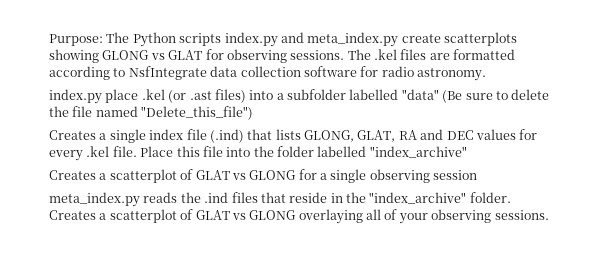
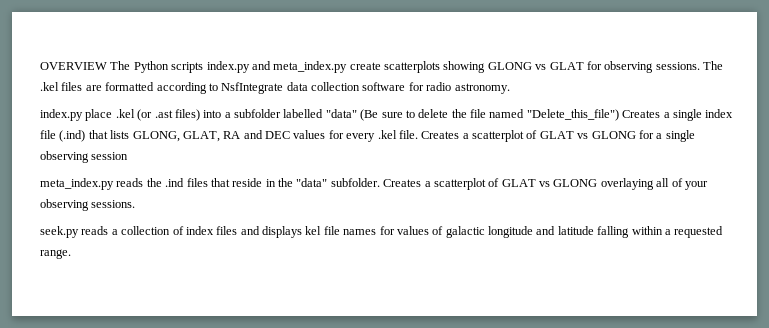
- Purpose: The Python scripts index.py and meta_index.py create scatterplots showing GLONG vs GLAT for observing sessions.
+ OVERVIEW The Python scripts index.py and meta_index.py create scatterplots showing GLONG vs GLAT for observing sessions.
- index.py place .kel (or .ast files) into a subfolder labelled "data" (Be sure to delete the file named "Delete_this_file")
- Creates a single index file (.ind) that lists GLONG, GLAT, RA and DEC values for every .kel file. Place this file into the folder labelled "index_archive"
- Creates a scatterplot of GLAT vs GLONG for a single observing session
+ index.py place .kel (or .ast files) into a subfolder labelled "data" (Be sure to delete the file named "Delete_this_file") Creates a single index file (.ind) that lists GLONG, GLAT, RA and DEC values for every .kel file. Creates a scatterplot of GLAT vs GLONG for a single observing session
- meta_index.py reads the .ind files that reside in the "index_archive" folder.
+ meta_index.py reads the .ind files that reside in the "data" subfolder.
+ seek.py reads a collection of index files and displays kel file names for values of galactic longitude and latitude falling within a requested range.

